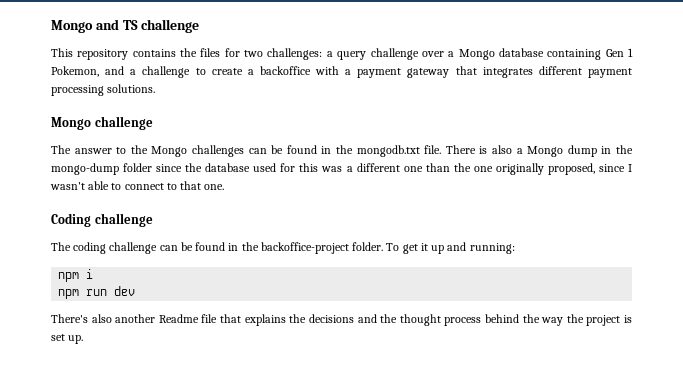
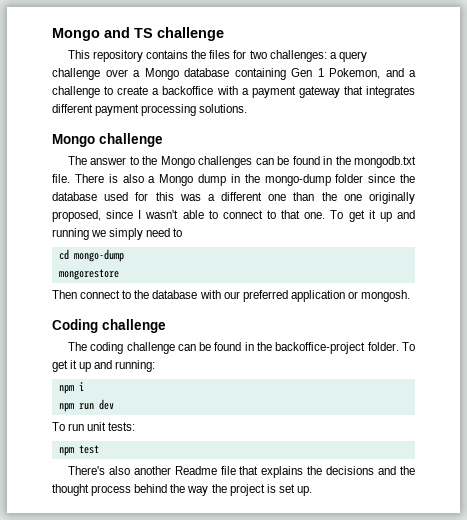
+ To get it up and running we simply need to
+ cd mongo-dump
+ mongorestore
+ Then connect to the database with our preferred application or mongosh.
+ To run unit tests:
+ npm test

